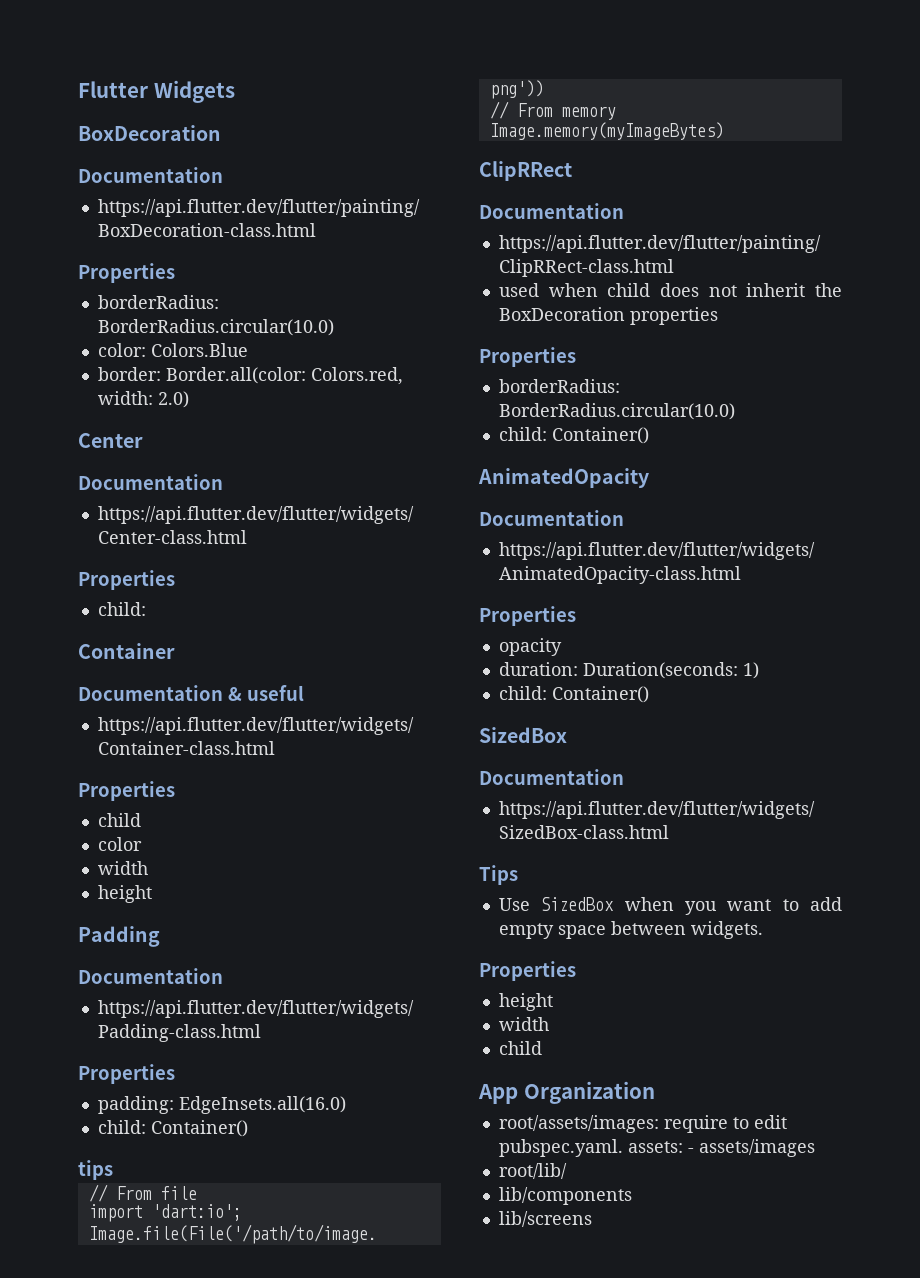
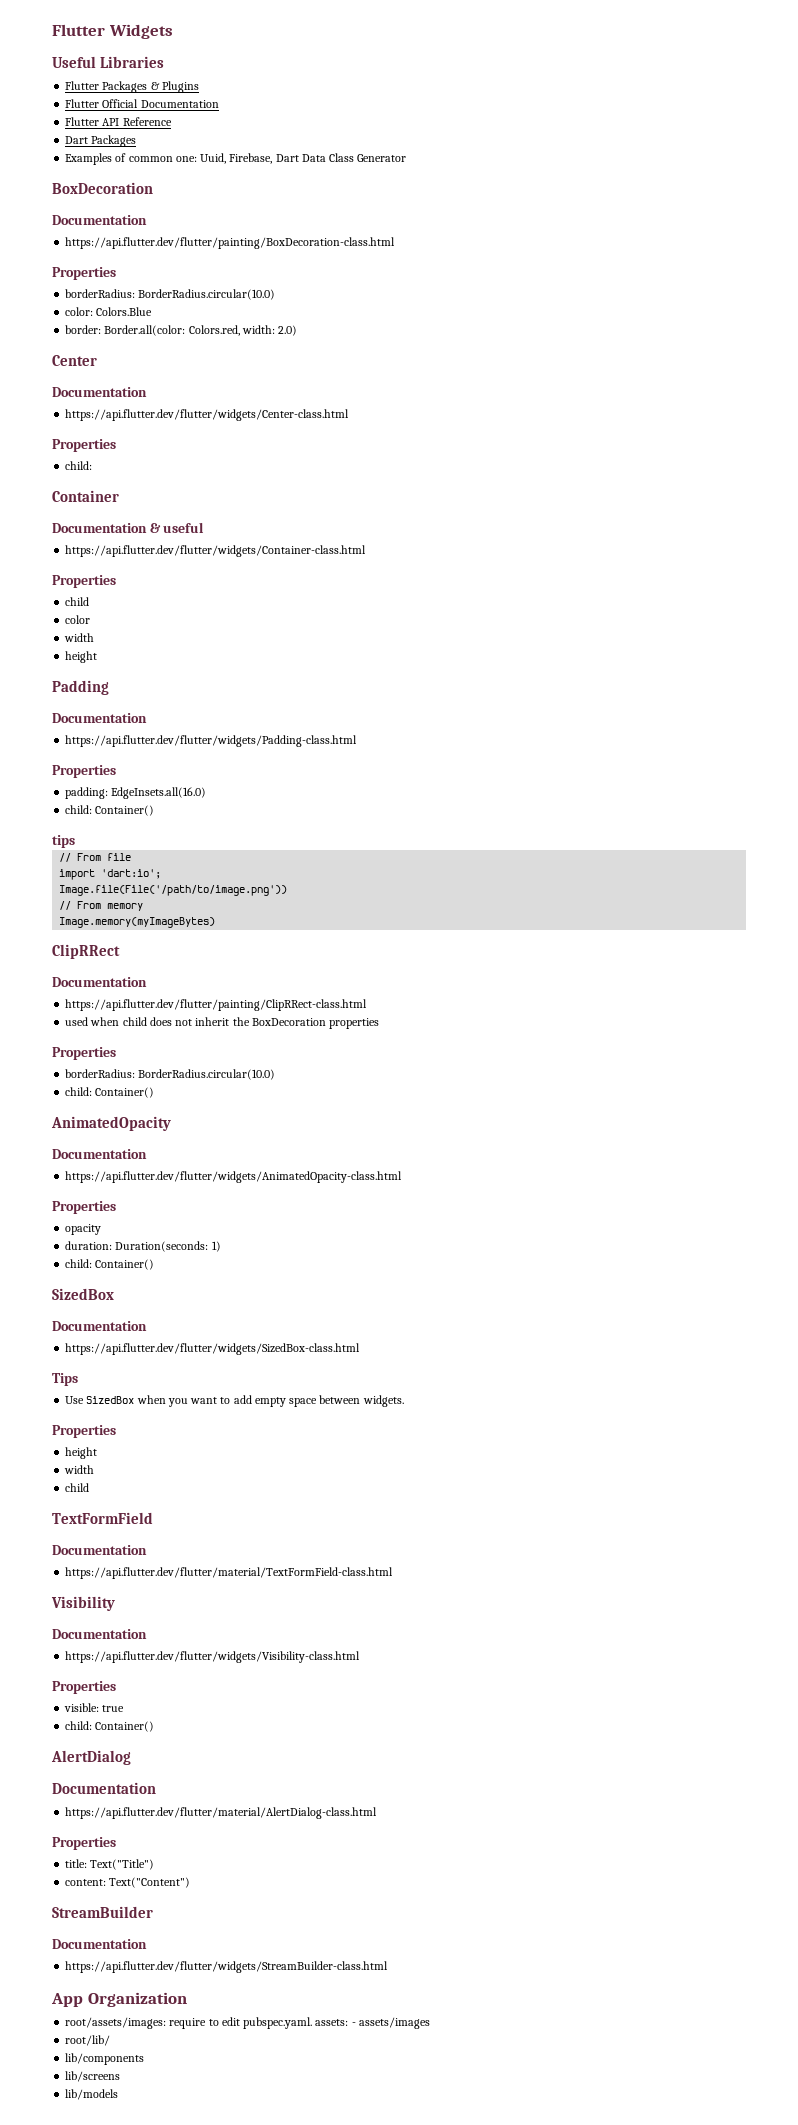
+ Useful Libraries
+ Flutter Packages & Plugins
+ Flutter Official Documentation
+ Flutter API Reference
+ Dart Packages
+ Examples of common one: Uuid, Firebase, Dart Data Class Generator
+ TextFormField
+ Documentation
+ https://api.flutter.dev/flutter/material/TextFormField-class.html
+ Visibility
+ Documentation
+ https://api.flutter.dev/flutter/widgets/Visibility-class.html
+ Properties
+ visible: true
+ child: Container()
+ AlertDialog
+ Documentation
+ https://api.flutter.dev/flutter/material/AlertDialog-class.html
+ Properties
+ title: Text("Title")
+ content: Text("Content")
+ StreamBuilder
+ Documentation
+ https://api.flutter.dev/flutter/widgets/StreamBuilder-class.html
+ lib/models

